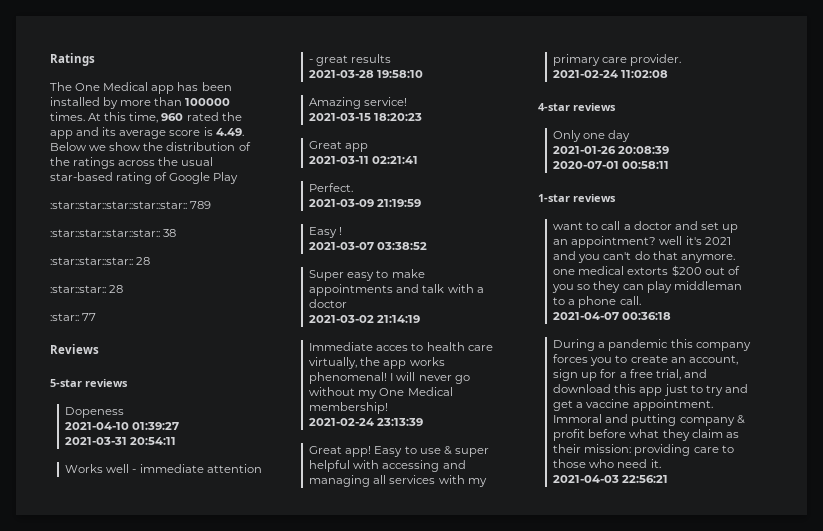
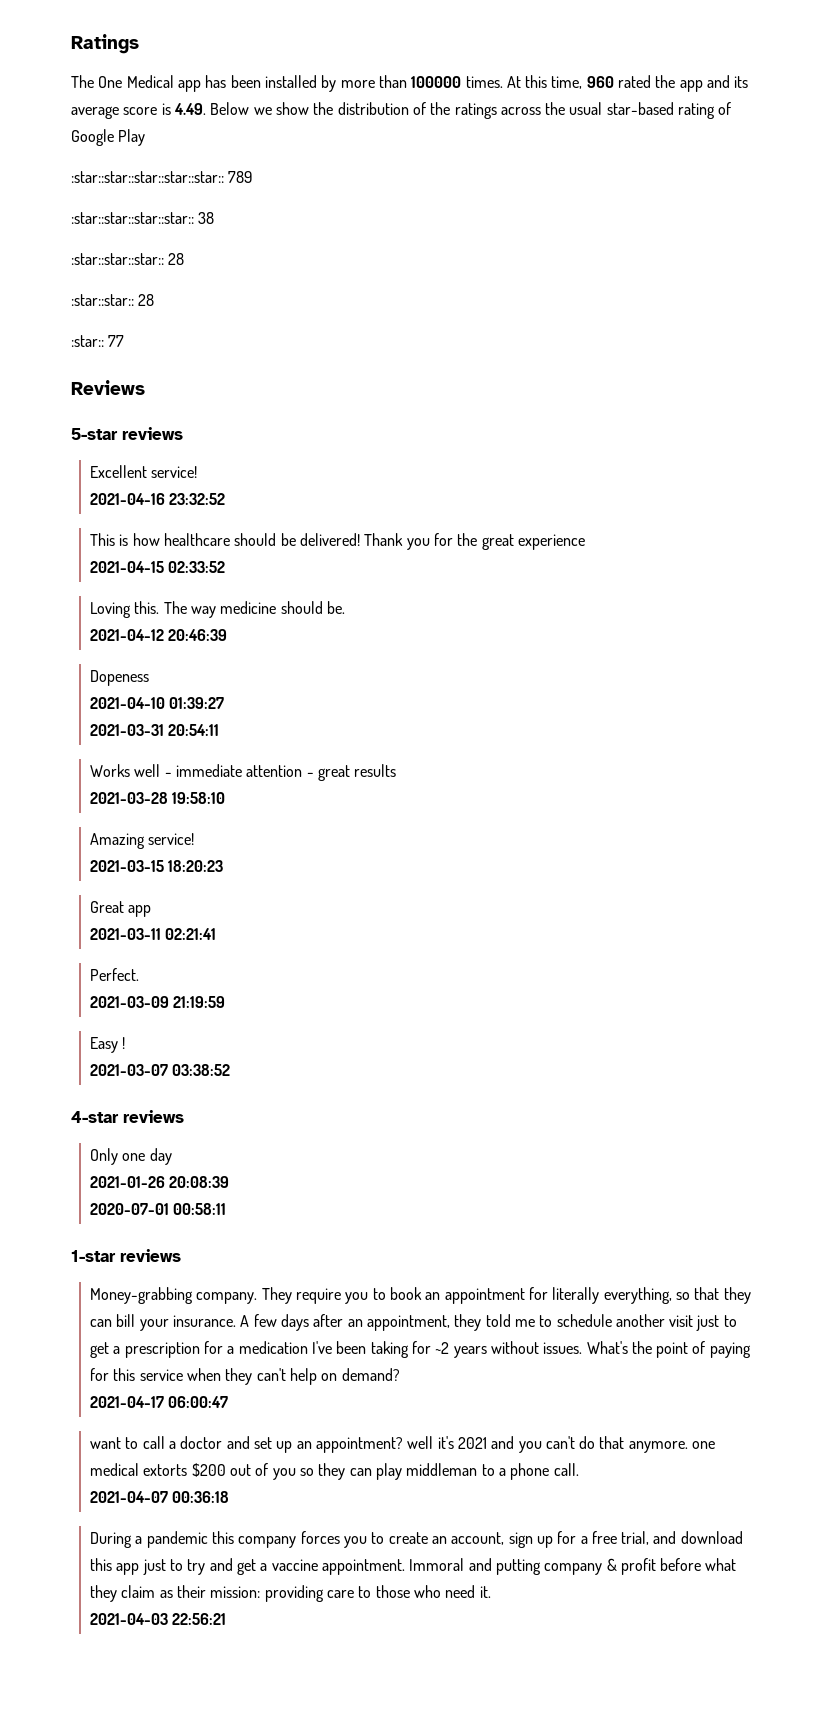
+ Excellent service!
+ 2021-04-16 23:32:52
+ This is how healthcare should be delivered! Thank you for the great experience
+ 2021-04-15 02:33:52
+ Loving this. The way medicine should be.
+ 2021-04-12 20:46:39
- Super easy to make appointments and talk with a doctor
- 2021-03-02 21:14:19
- Immediate acces to health care virtually, the app works phenomenal! I will never go without my One Medical membership!
- 2021-02-24 23:13:39
- Great app! Easy to use & super helpful with accessing and managing all services with my primary care provider.
- 2021-02-24 11:02:08
+ Money-grabbing company. They require you to book an appointment for literally everything, so that they can bill your insurance. A few days after an appointment, they told me to schedule another visit just to get a prescription for a medication I've been taking for ~2 years without issues. What's the point of paying for this service when they can't help on demand?
+ 2021-04-17 06:00:47

